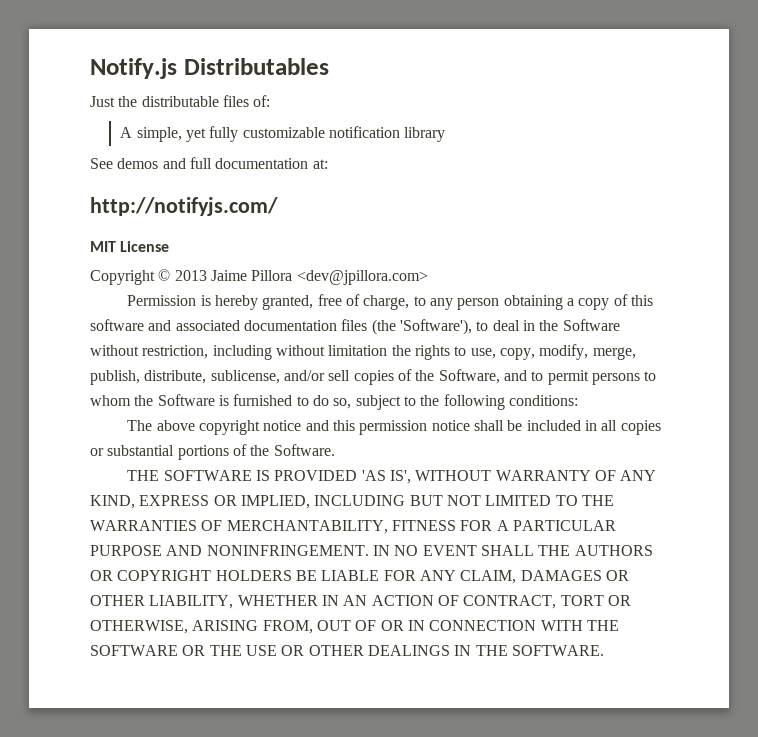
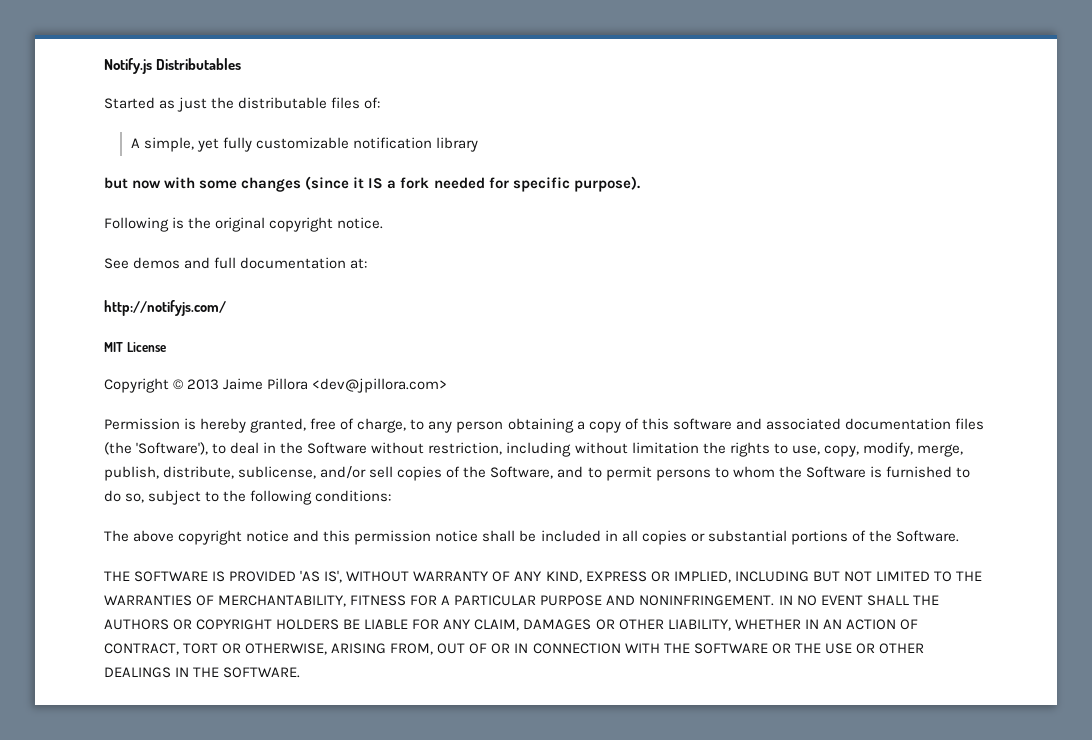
- Just the distributable files of:
+ Started as just the distributable files of:
+ but now with some changes (since it IS a fork needed for specific purpose).
+ Following is the original copyright notice.

